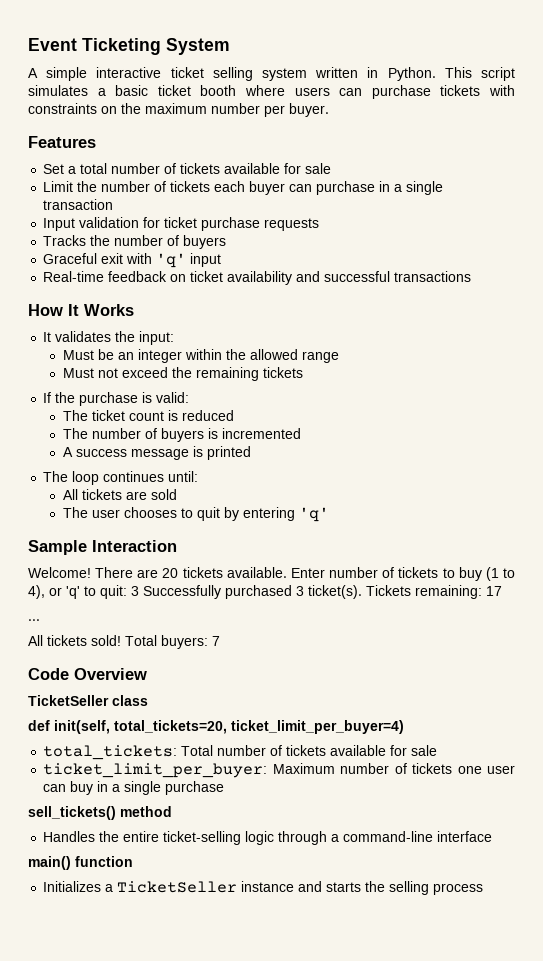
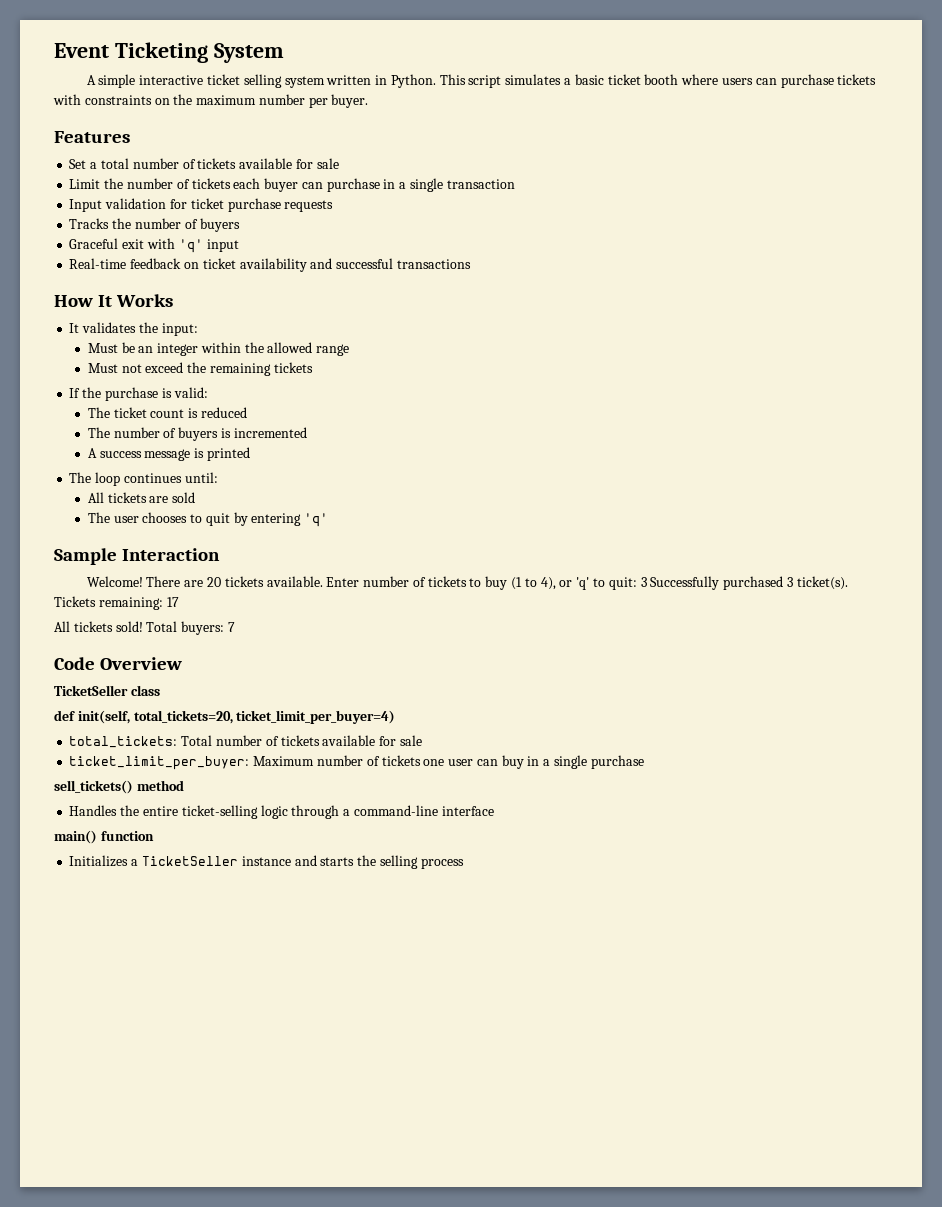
- ...

